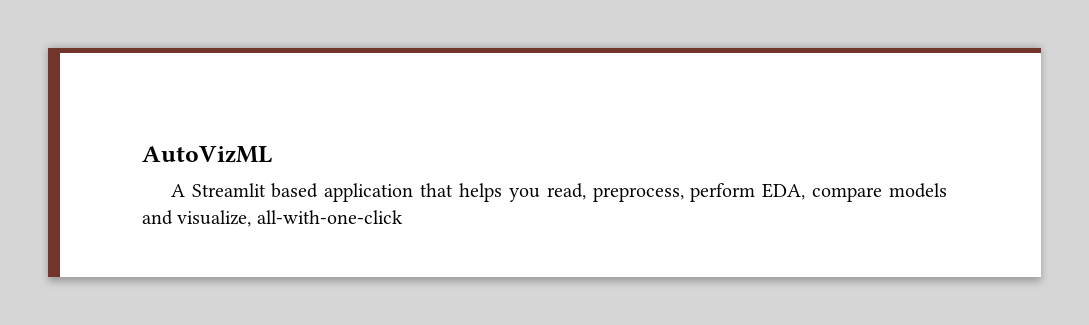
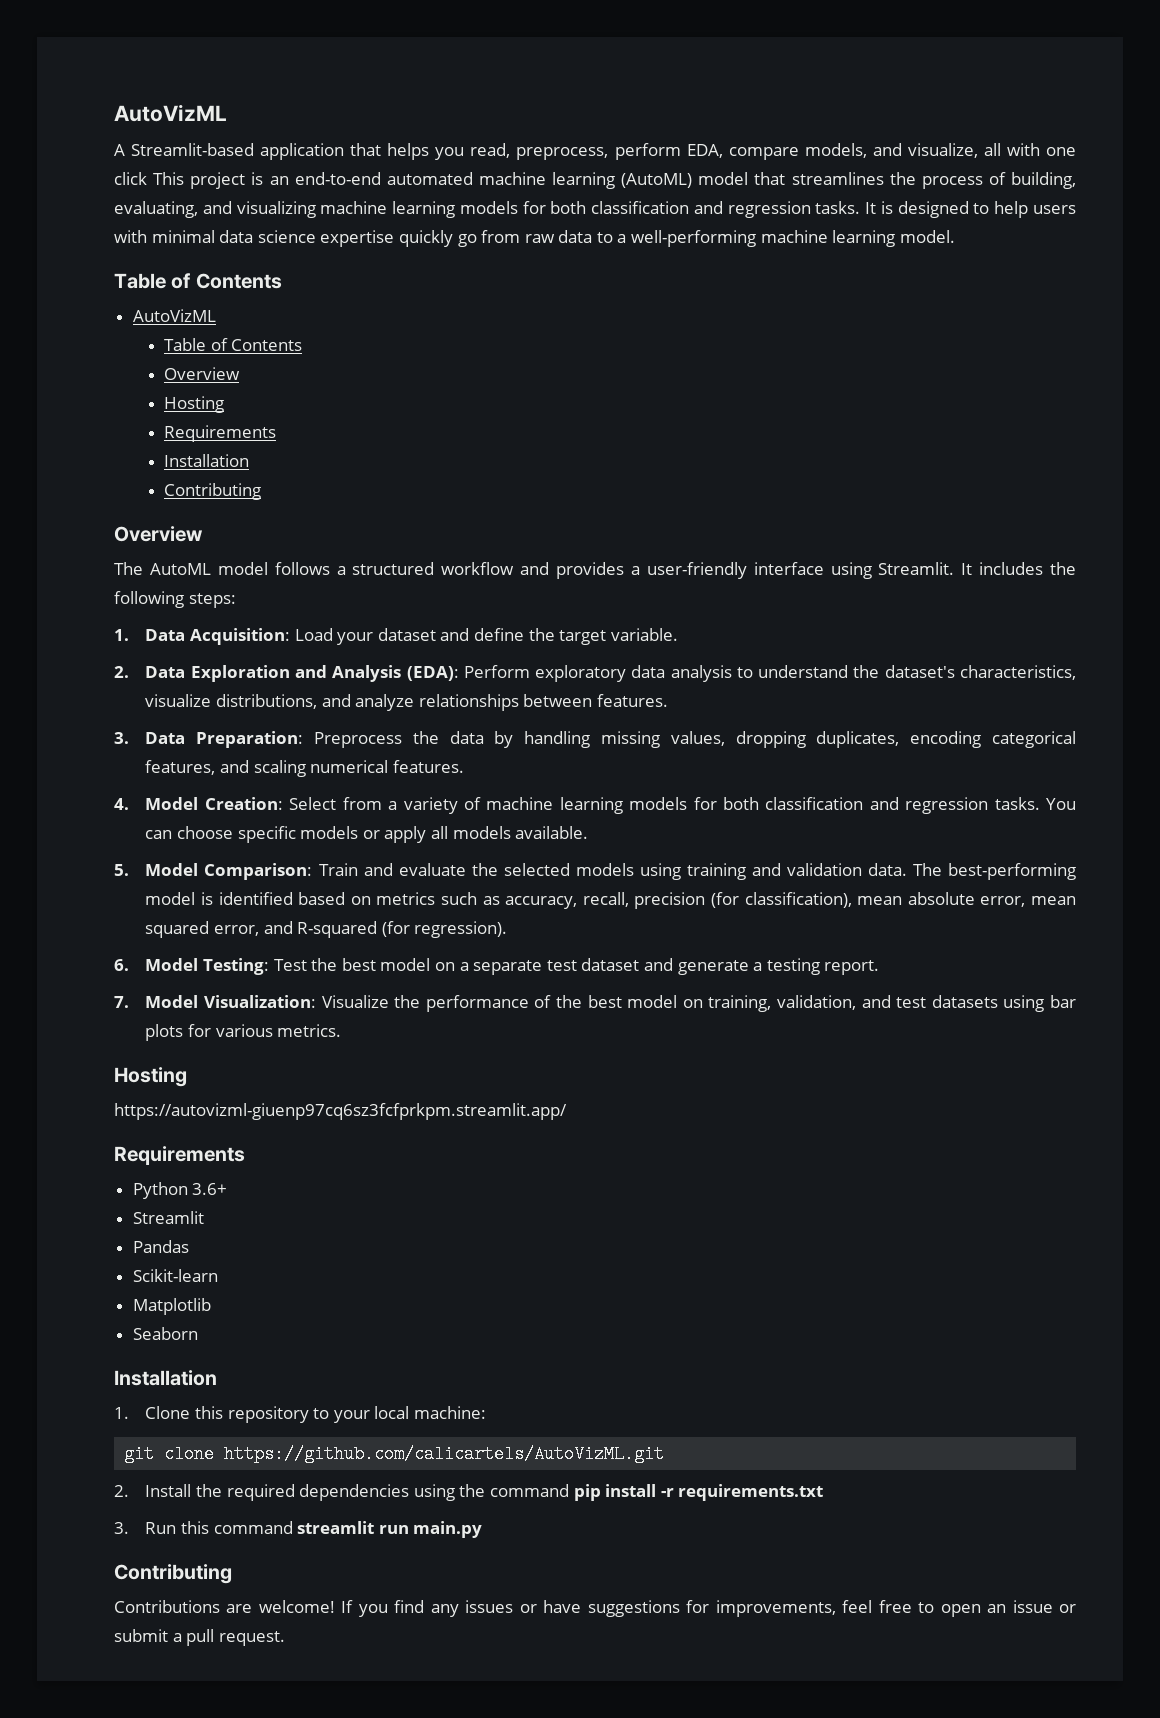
- A Streamlit based application that helps you read, preprocess, perform EDA, compare models and visualize, all-with-one-click
+ A Streamlit-based application that helps you read, preprocess, perform EDA, compare models, and visualize, all with one click This project is an end-to-end automated machine learning (AutoML) model that streamlines the process of building, evaluating, and visualizing machine learning models for both classification and regression tasks. It is designed to help users with minimal data science expertise quickly go from raw data to a well-performing machine learning model.
+ Table of Contents
+ AutoVizML
+ Table of Contents
+ Overview
+ Hosting
+ Requirements
+ Installation
+ Contributing
+ Overview
+ The AutoML model follows a structured workflow and provides a user-friendly interface using Streamlit. It includes the following steps:
+ 1. Data Acquisition: Load your dataset and define the target variable.
+ 2. Data Exploration and Analysis (EDA): Perform exploratory data analysis to understand the dataset's characteristics, visualize distributions, and analyze relationships between features.
+ 3. Data Preparation: Preprocess the data by handling missing values, dropping duplicates, encoding categorical features, and scaling numerical features.
+ 4. Model Creation: Select from a variety of machine learning models for both classification and regression tasks. You can choose specific models or apply all models available.
+ 5. Model Comparison: Train and evaluate the selected models using training and validation data. The best-performing model is identified based on metrics such as accuracy, recall, precision (for classification), mean absolute error, mean squared error, and R-squared (for regression).
+ 6. Model Testing: Test the best model on a separate test dataset and generate a testing report.
+ 7. Model Visualization: Visualize the performance of the best model on training, validation, and test datasets using bar plots for various metrics.
+ Hosting
+ https://autovizml-giuenp97cq6sz3fcfprkpm.streamlit.app/
+ Requirements
+ Python 3.6+
+ Streamlit
+ Pandas
+ Scikit-learn
+ Matplotlib
+ Seaborn
+ Installation
+ 1. Clone this repository to your local machine:
+ git clone https://github.com/calicartels/AutoVizML.git
+ 2. Install the required dependencies using the command pip install -r requirements.txt
+ 3. Run this command streamlit run main.py
+ Contributing
+ Contributions are welcome! If you find any issues or have suggestions for improvements, feel free to open an issue or submit a pull request.

